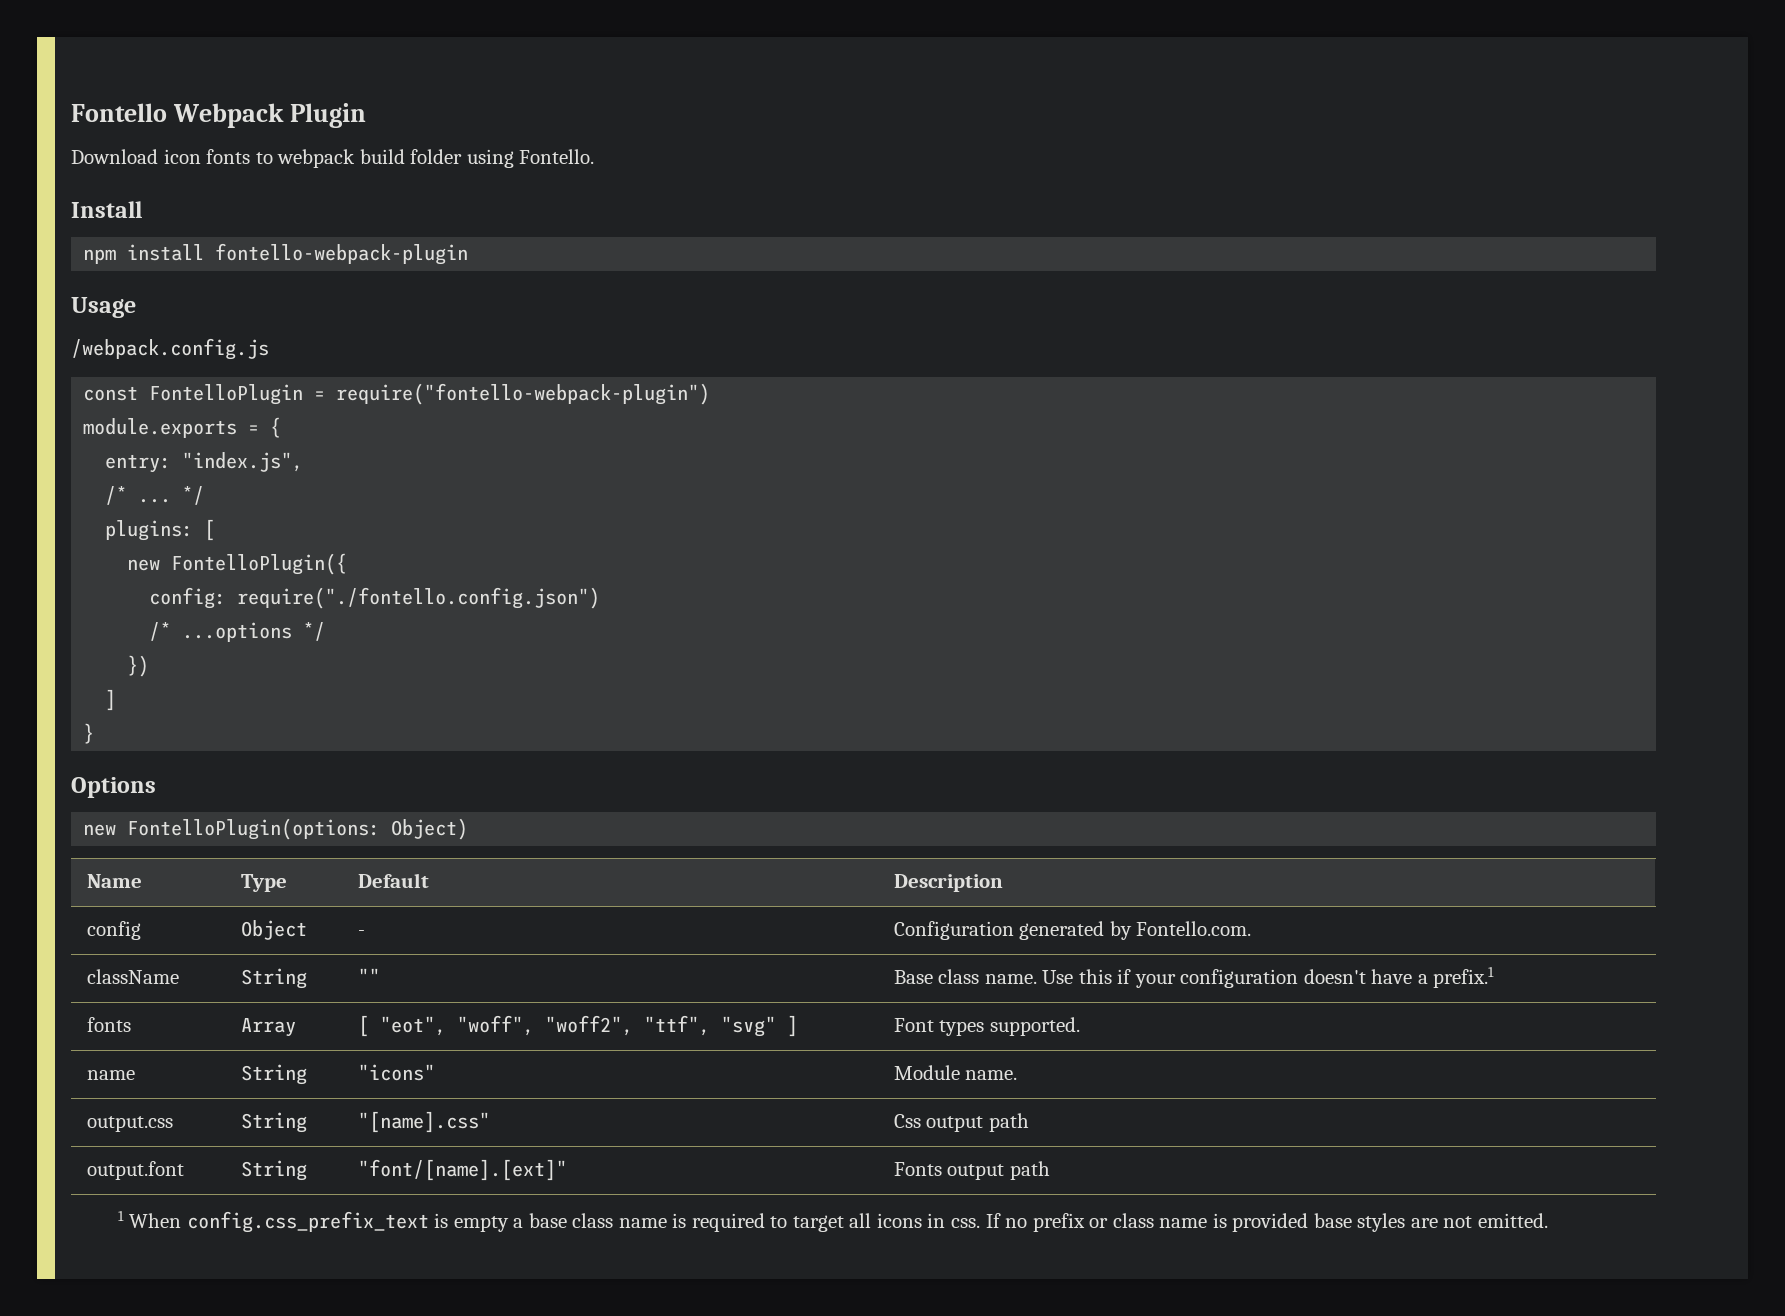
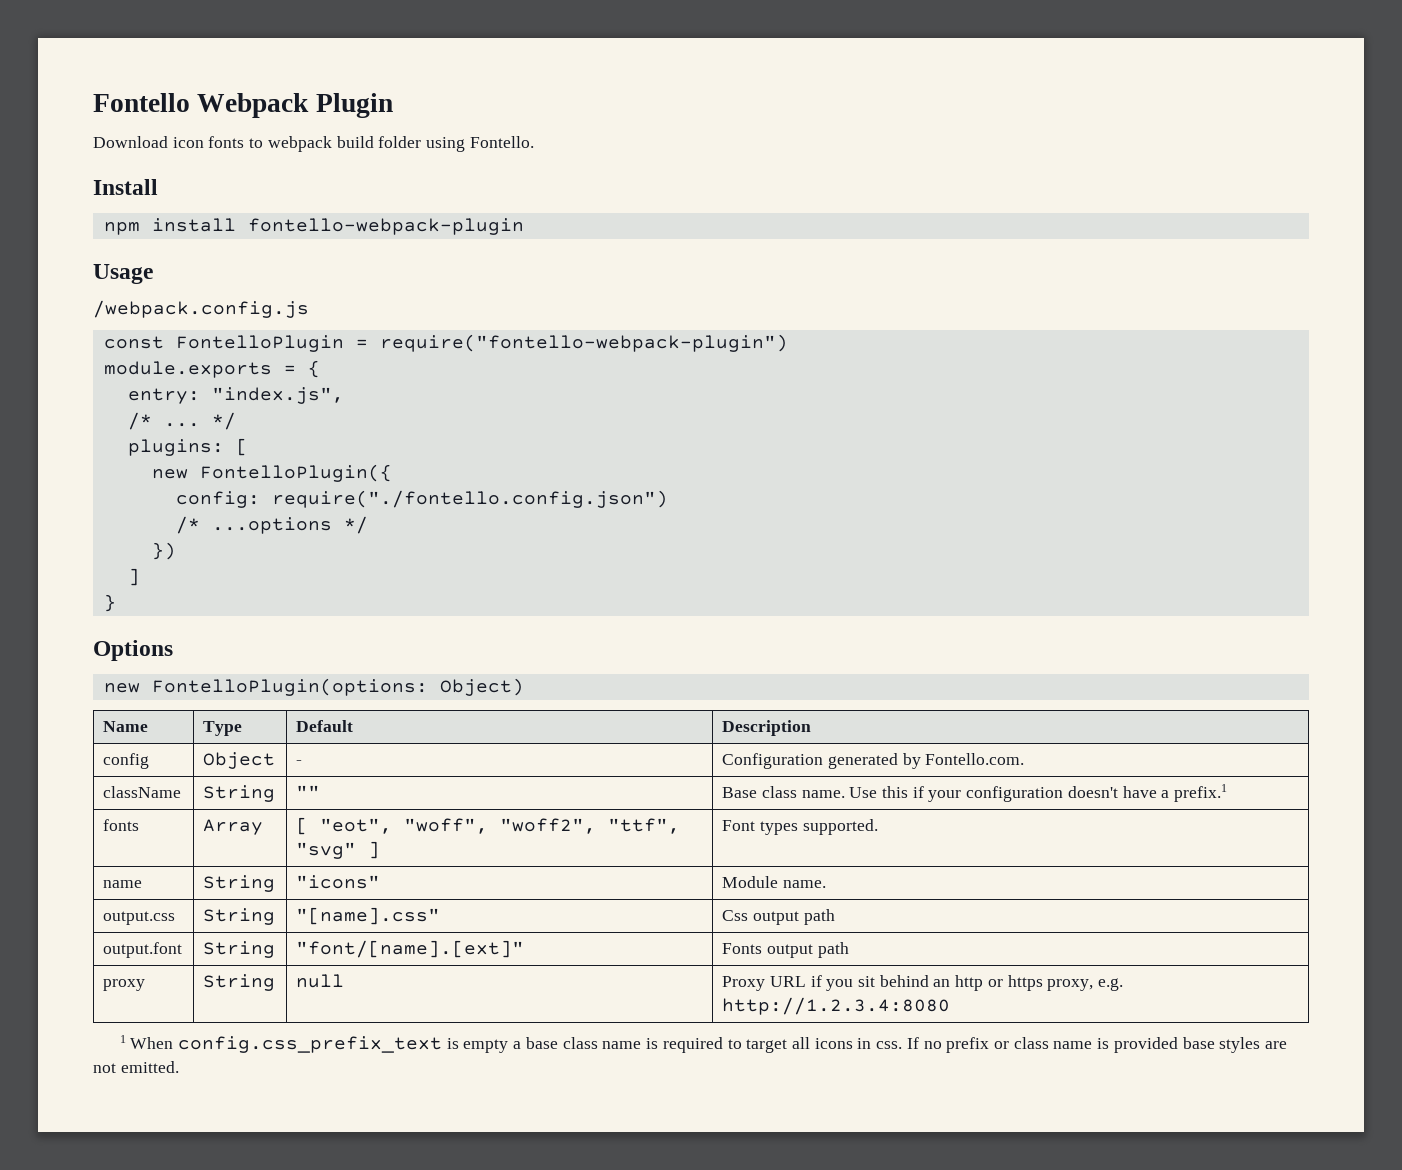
+ proxy | String | null | Proxy URL if you sit behind an http or https proxy, e.g. http://1.2.3.4:8080

